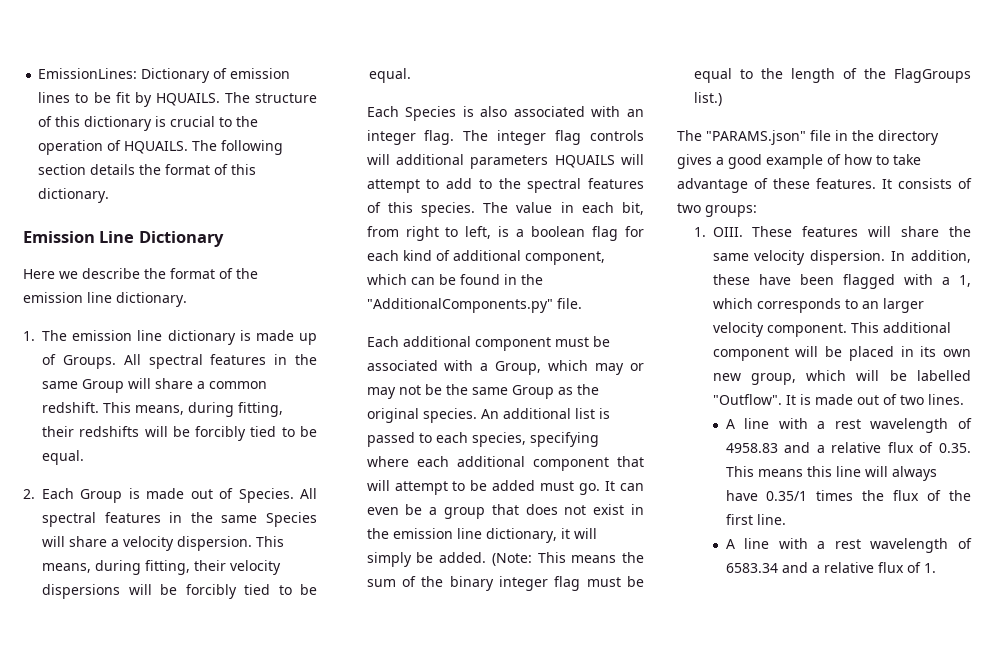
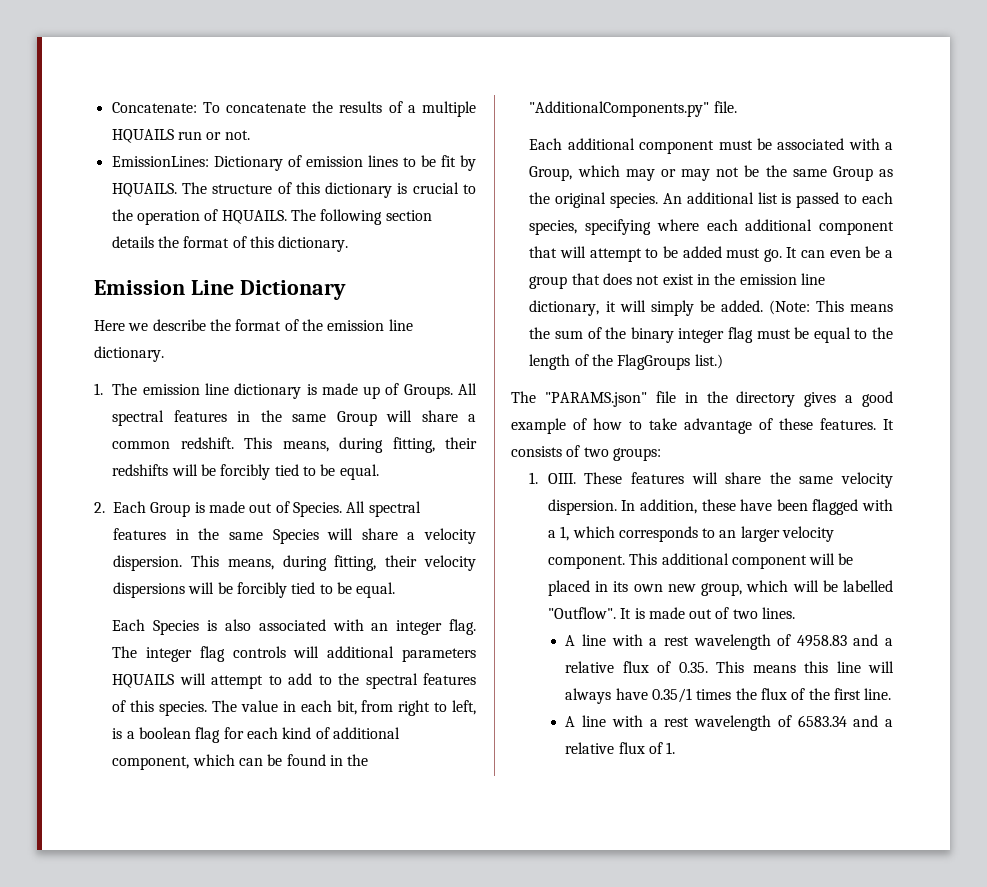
+ Concatenate: To concatenate the results of a multiple HQUAILS run or not.

